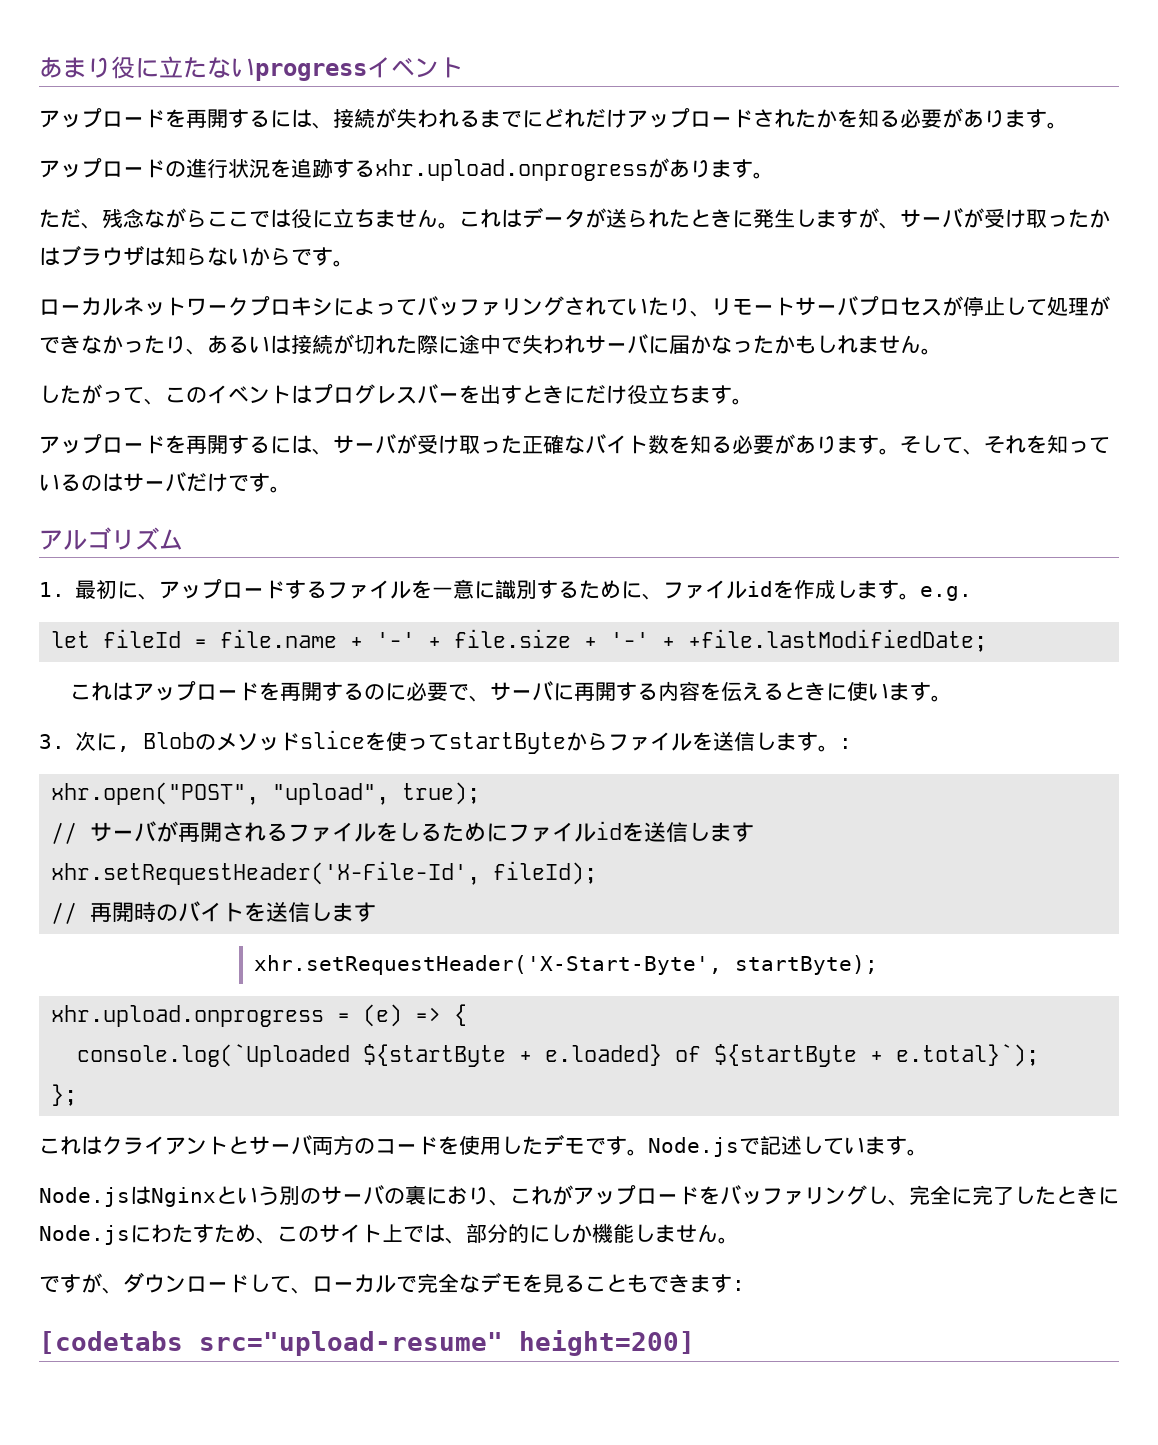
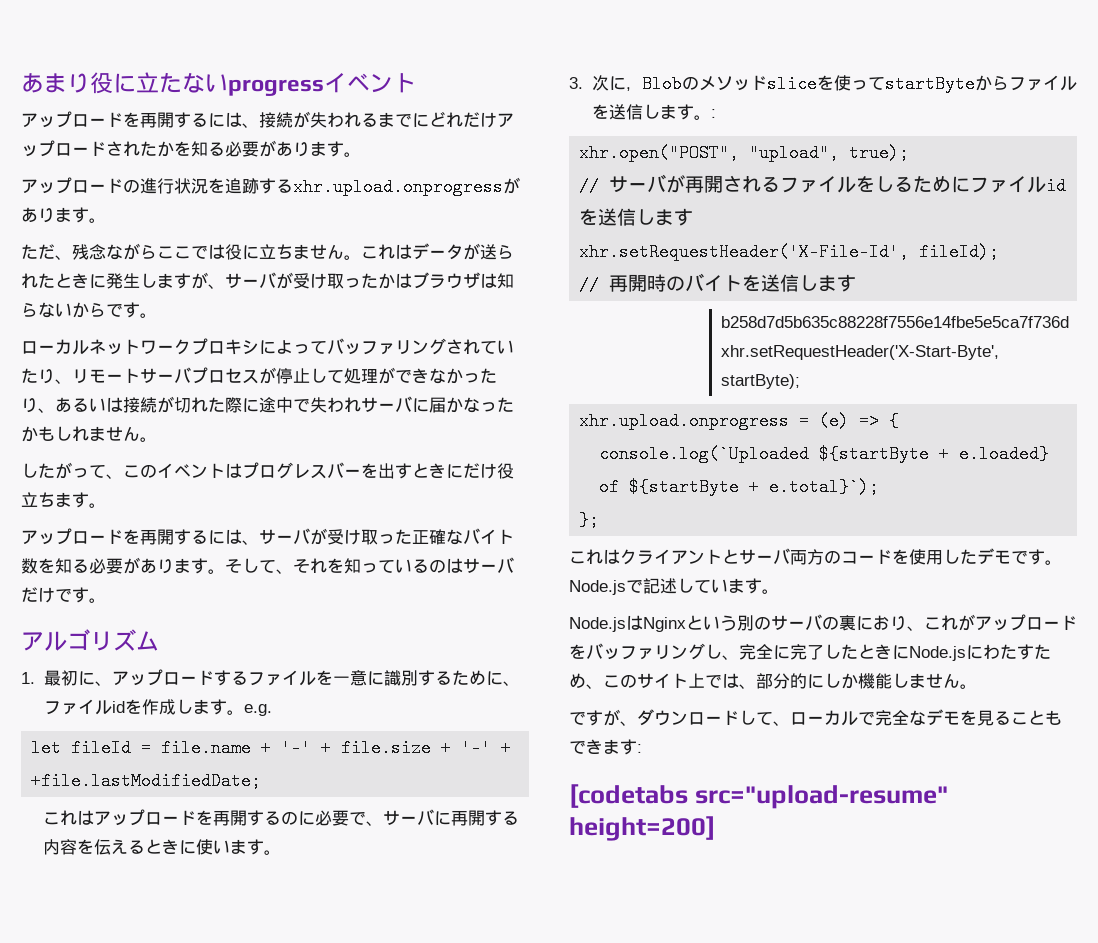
- xhr.setRequestHeader('X-Start-Byte', startByte);
+ b258d7d5b635c88228f7556e14fbe5e5ca7f736d xhr.setRequestHeader('X-Start-Byte', startByte);

